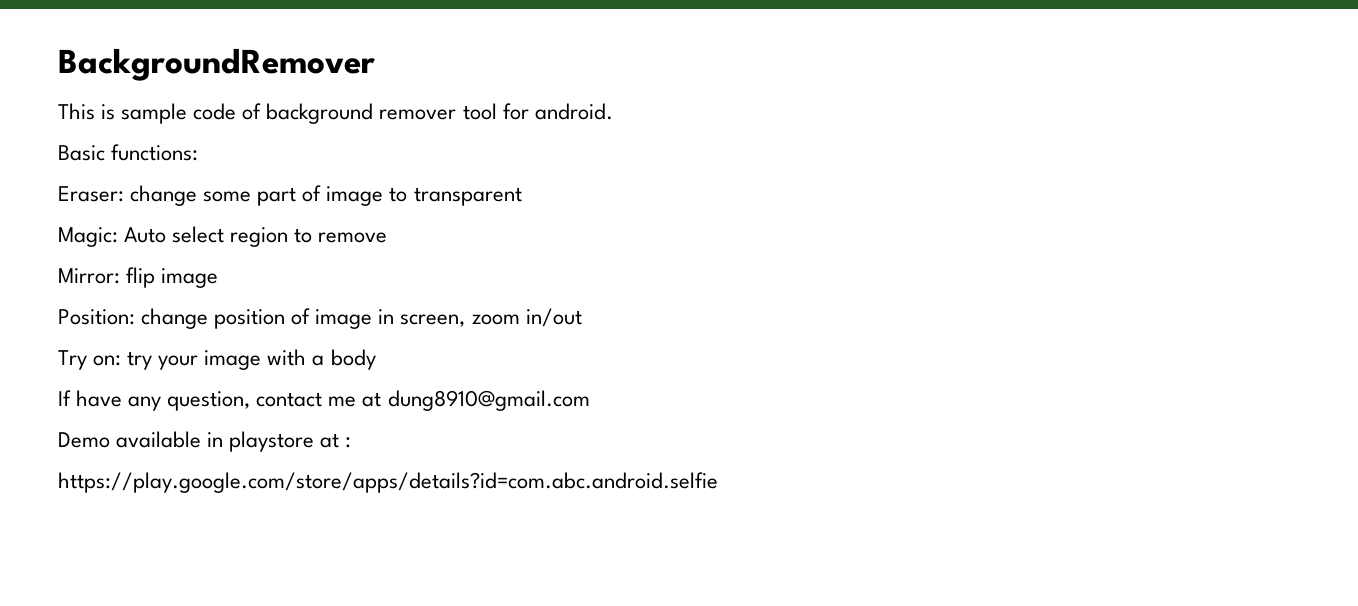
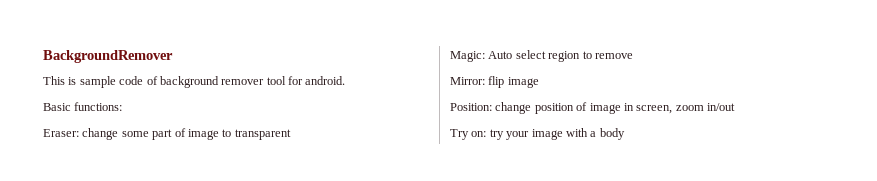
- If have any question, contact me at dung8910@gmail.com
- Demo available in playstore at :
- https://play.google.com/store/apps/details?id=com.abc.android.selfie

